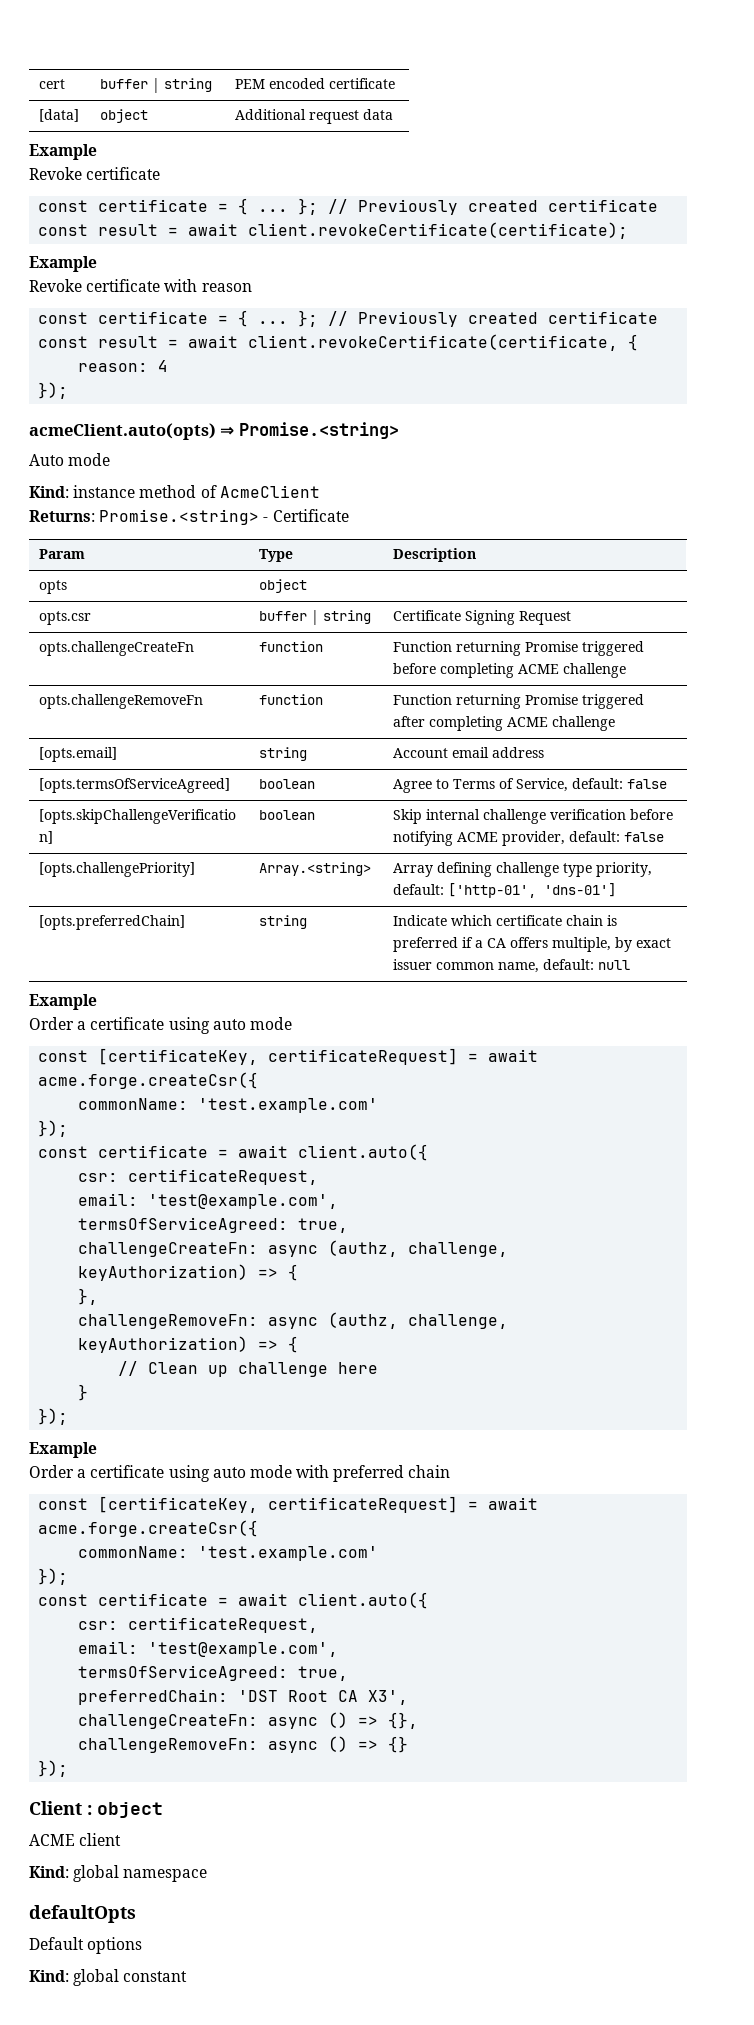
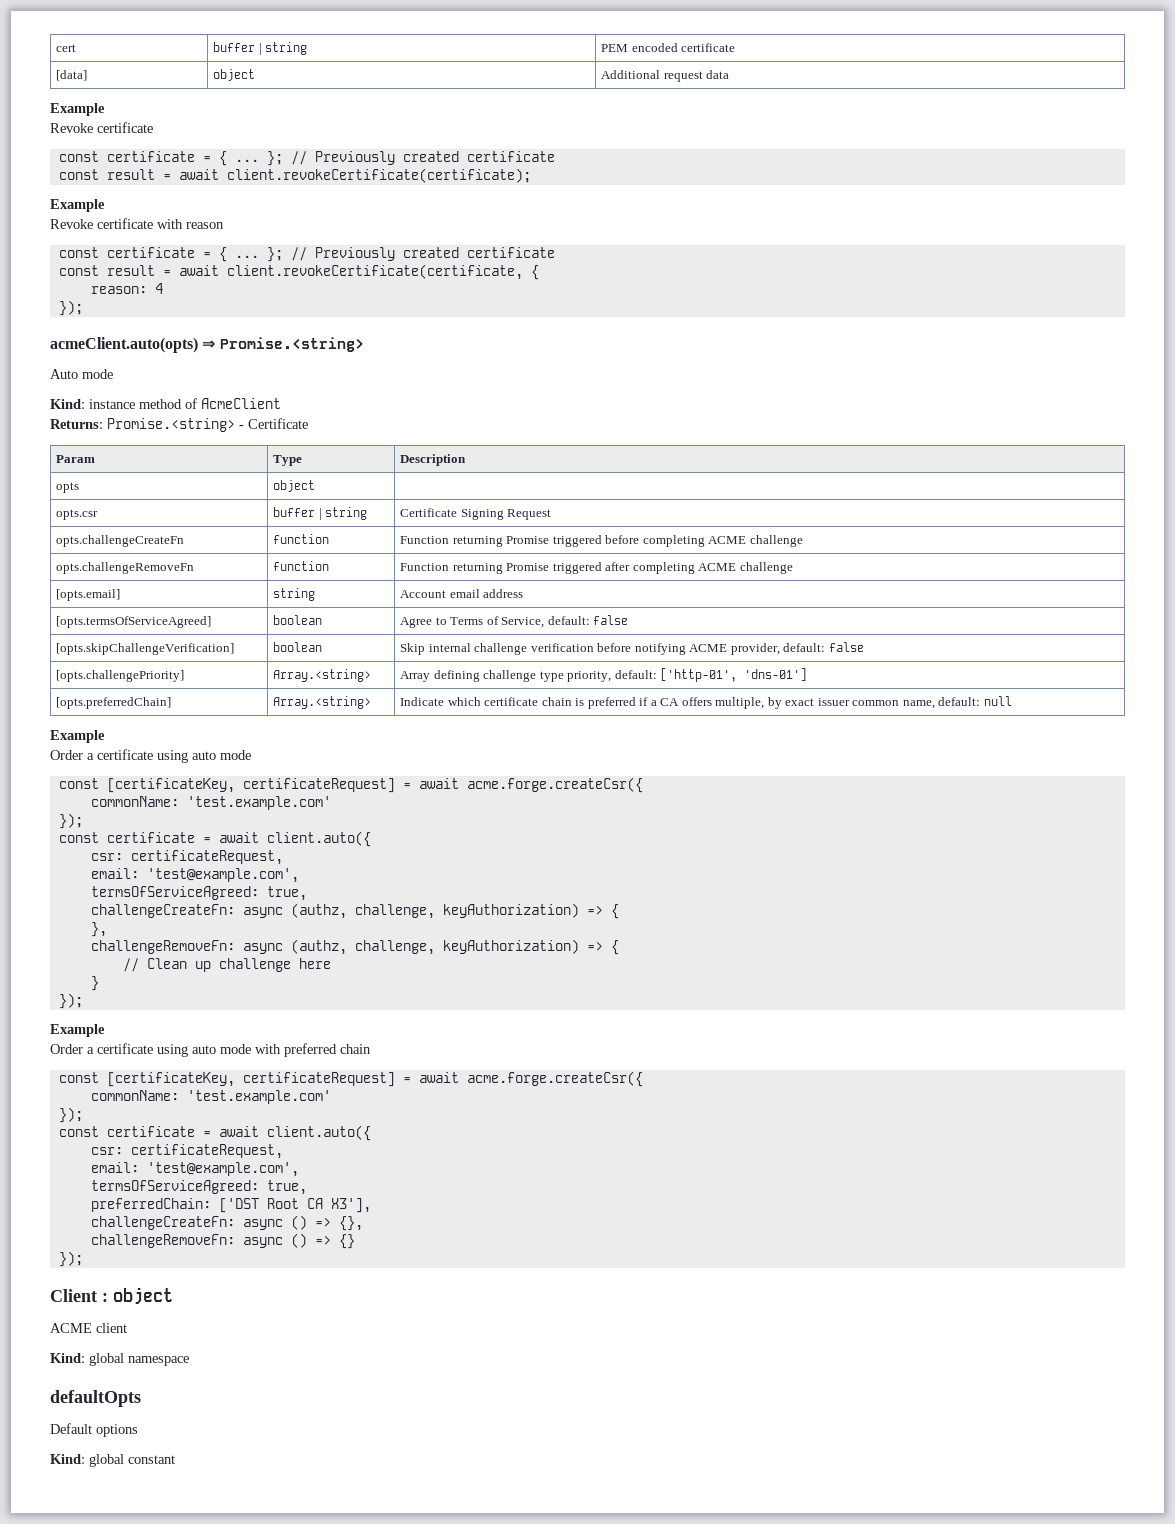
- [opts.preferredChain] | string | Indicate which certificate chain is preferred if a CA offers multiple, by exact issuer common name, default: null
+ [opts.preferredChain] | Array.<string> | Indicate which certificate chain is preferred if a CA offers multiple, by exact issuer common name, default: null
- preferredChain: 'DST Root CA X3',
+ preferredChain: ['DST Root CA X3'],

